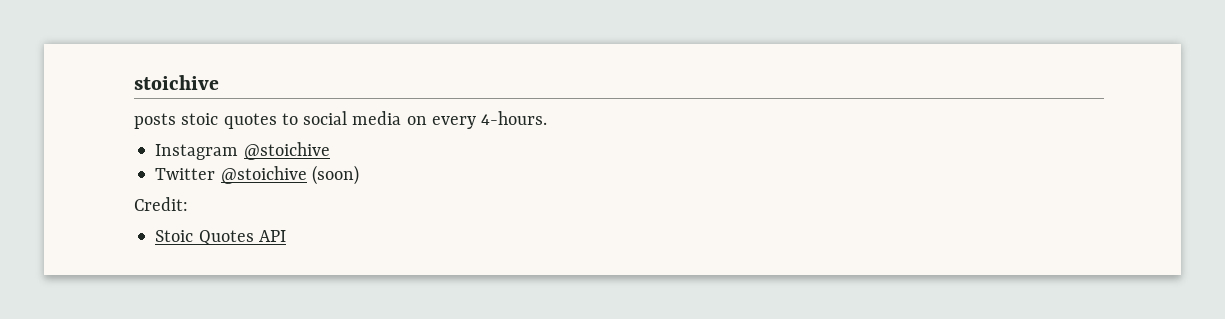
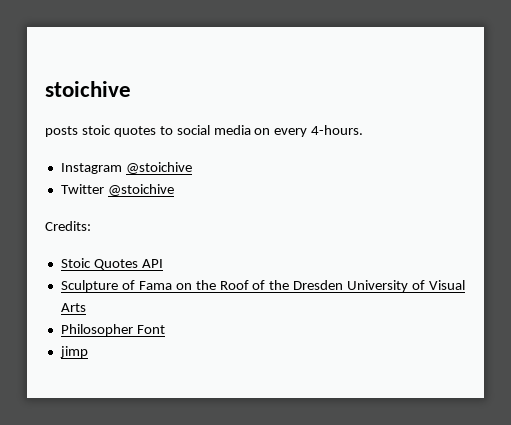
- Twitter @stoichive (soon)
- Credit:
+ Twitter @stoichive
+ Credits:
+ Sculpture of Fama on the Roof of the Dresden University of Visual Arts
+ Philosopher Font
+ jimp

